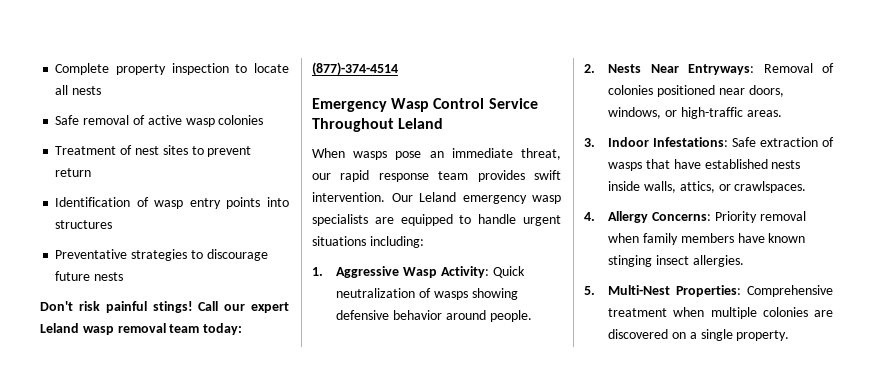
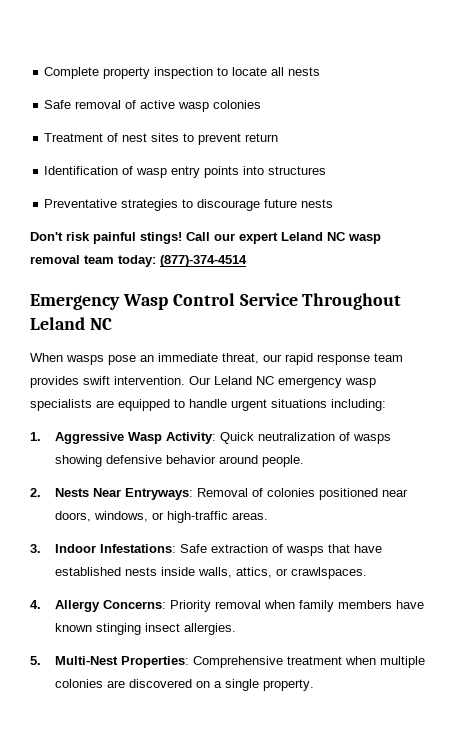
- Call our expert Leland wasp removal team today: (877)-374-4514
+ Call our expert Leland NC wasp removal team today: (877)-374-4514
- Emergency Wasp Control Service Throughout Leland
+ Emergency Wasp Control Service Throughout Leland NC
- Our Leland emergency wasp specialists are equipped to handle urgent situations including:
+ Our Leland NC emergency wasp specialists are equipped to handle urgent situations including:

